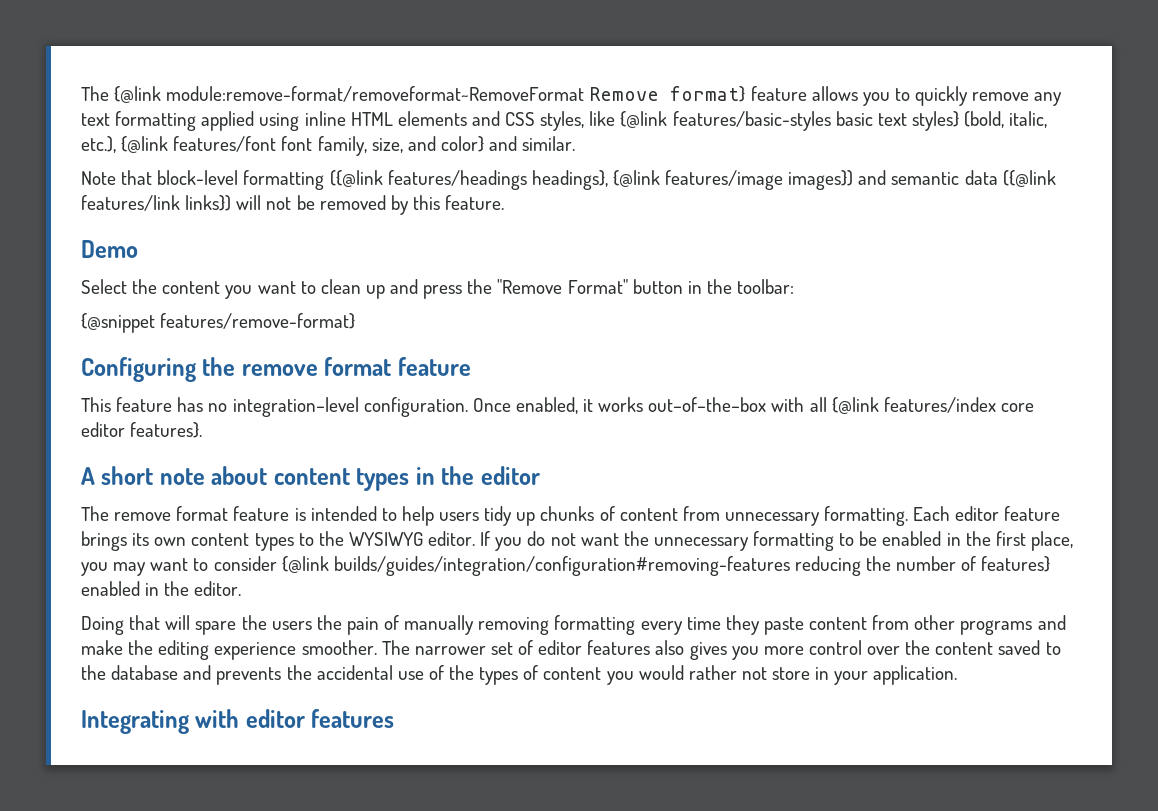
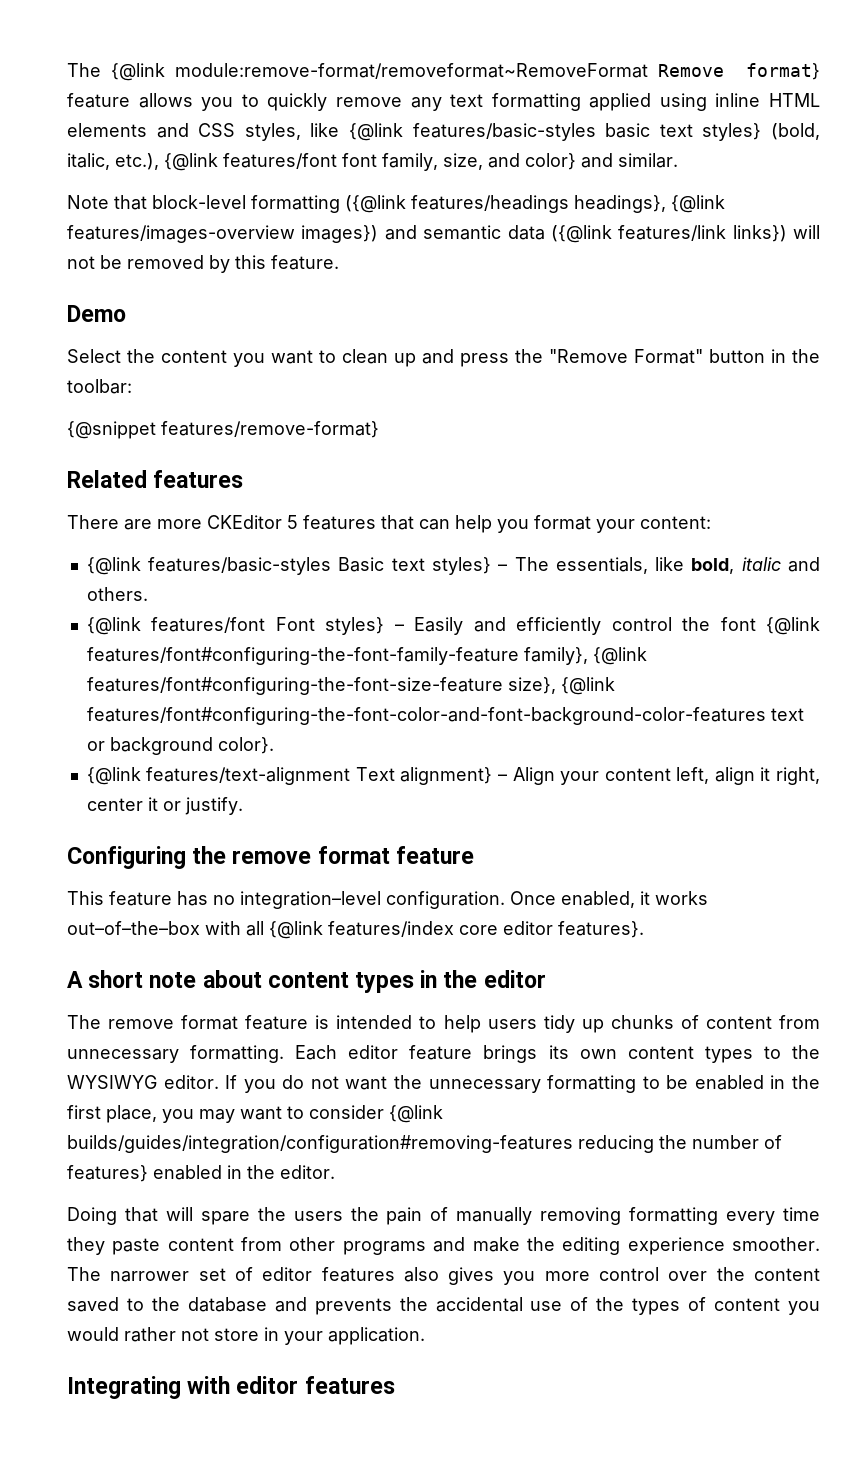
- Note that block-level formatting ({@link features/headings headings}, {@link features/image images}) and semantic data ({@link features/link links}) will not be removed by this feature.
+ Note that block-level formatting ({@link features/headings headings}, {@link features/images-overview images}) and semantic data ({@link features/link links}) will not be removed by this feature.
+ Related features
+ There are more CKEditor 5 features that can help you format your content:
+ {@link features/basic-styles Basic text styles} – The essentials, like bold, italic and others.
+ {@link features/font Font styles} – Easily and efficiently control the font {@link features/font#configuring-the-font-family-feature family}, {@link features/font#configuring-the-font-size-feature size}, {@link features/font#configuring-the-font-color-and-font-background-color-features text or background color}.
+ {@link features/text-alignment Text alignment} – Align your content left, align it right, center it or justify.

